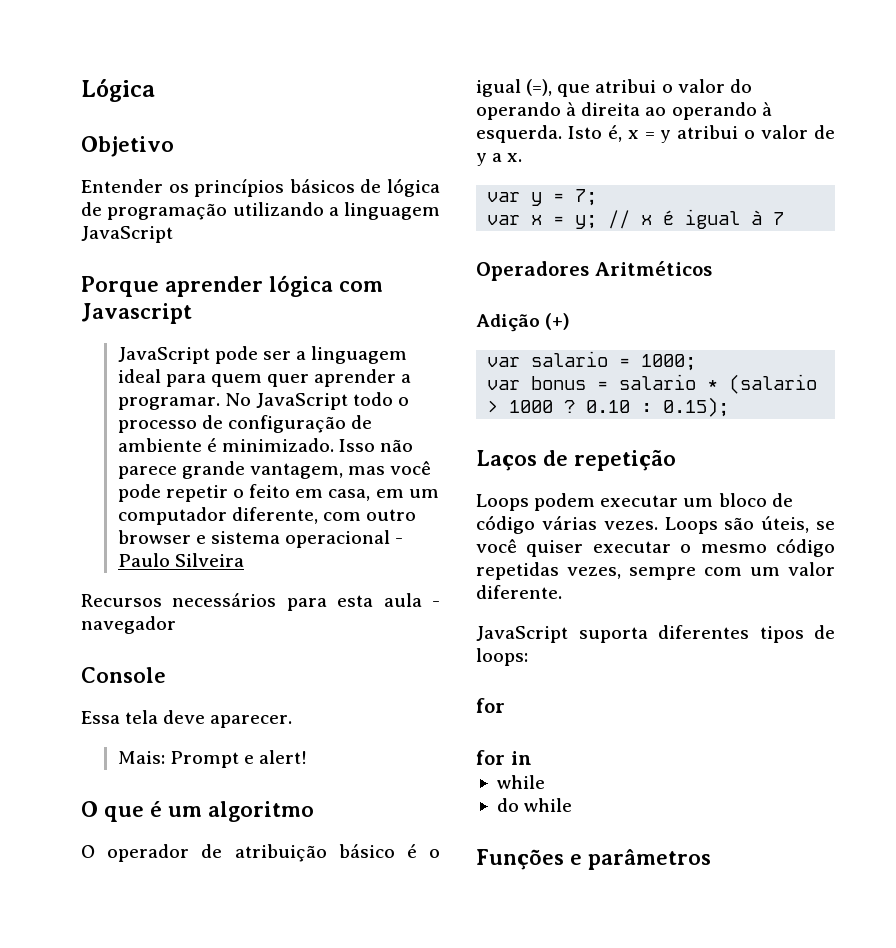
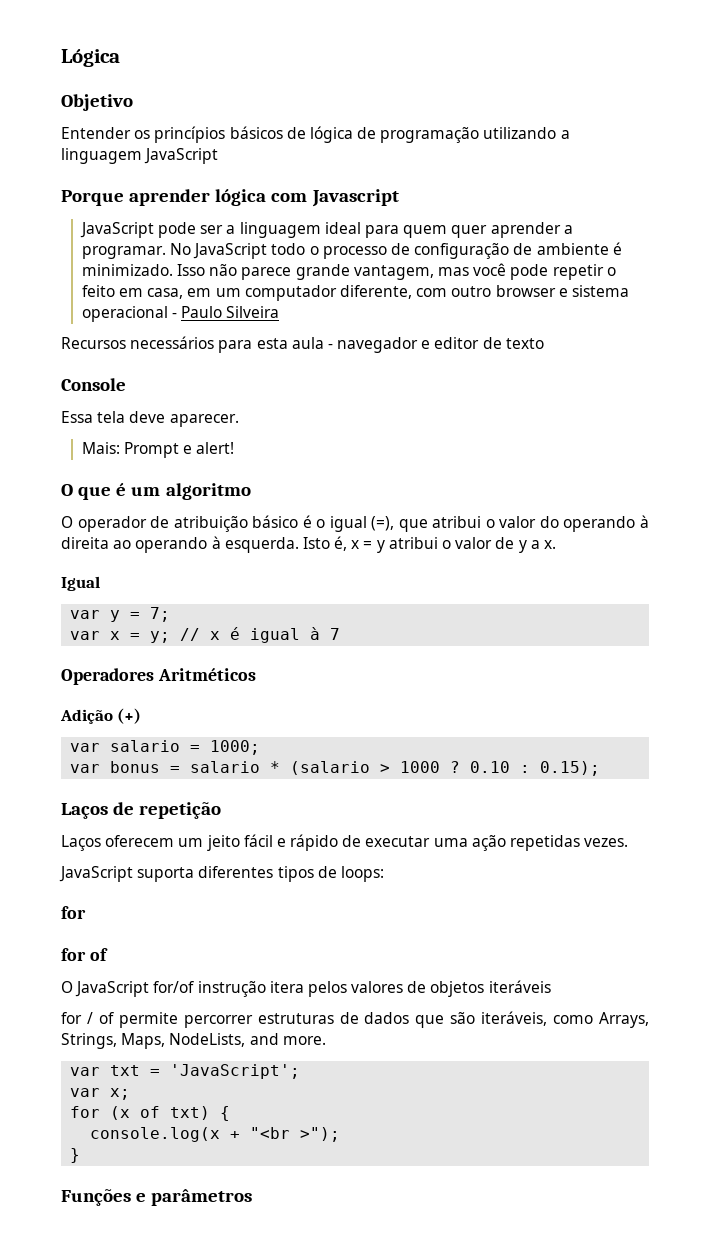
- Recursos necessários para esta aula - navegador
+ Recursos necessários para esta aula - navegador e editor de texto
+ Igual
- Loops podem executar um bloco de código várias vezes. Loops são úteis, se você quiser executar o mesmo código repetidas vezes, sempre com um valor diferente.
+ Laços oferecem um jeito fácil e rápido de executar uma ação repetidas vezes.
- for in
- while
- do while
+ for of
+ O JavaScript for/of instrução itera pelos valores de objetos iteráveis
+ for / of permite percorrer estruturas de dados que são iteráveis, como Arrays, Strings, Maps, NodeLists, and more.
+ var txt = 'JavaScript';
+ var x;
+ for (x of txt) {
+ console.log(x + "<br >");
+ }

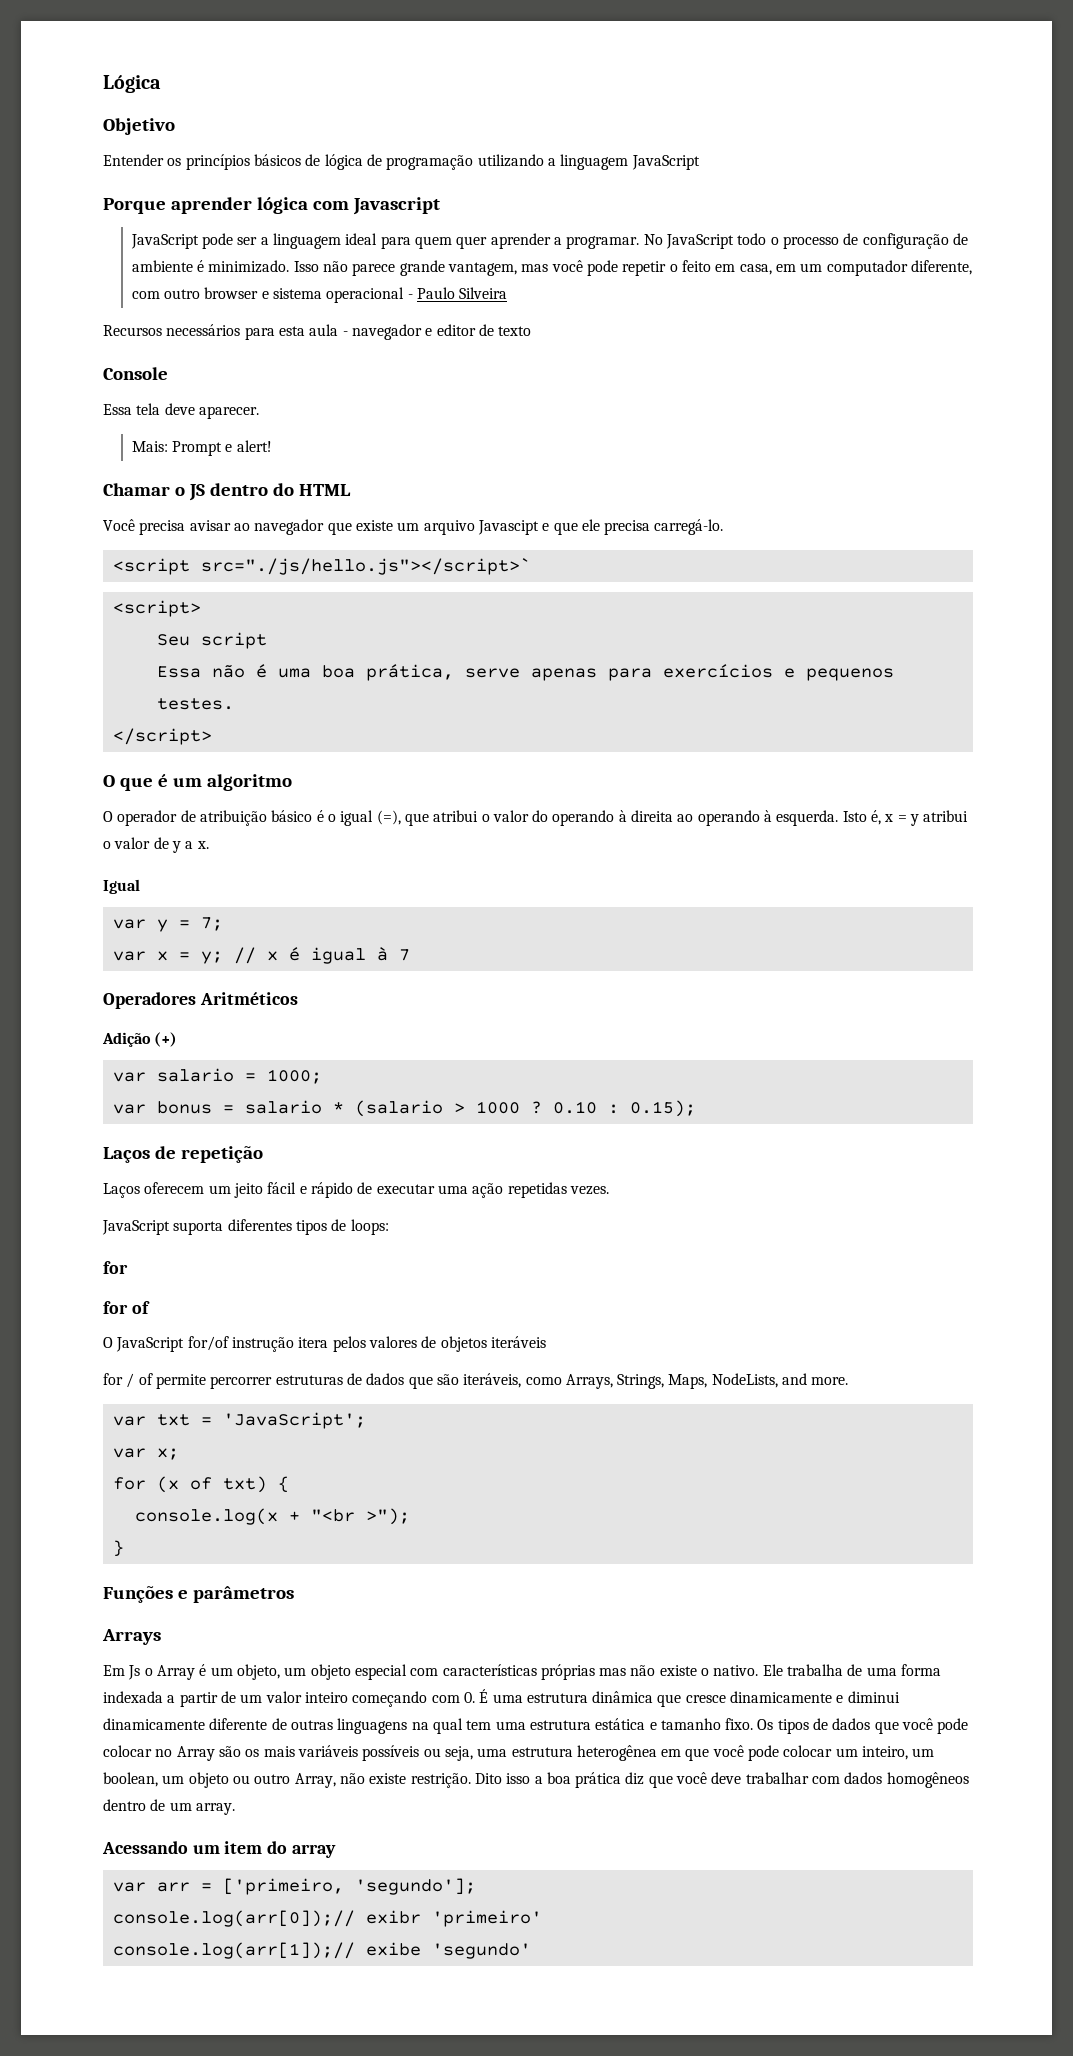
+ Chamar o JS dentro do HTML
+ Você precisa avisar ao navegador que existe um arquivo Javascipt e que ele precisa carregá-lo.
+ <script src="./js/hello.js"></script>`
+ <script>
+ Seu script
+ Essa não é uma boa prática, serve apenas para exercícios e pequenos testes.
+ </script>
+ Arrays
+ Em Js o Array é um objeto, um objeto especial com características próprias mas não existe o nativo. Ele trabalha de uma forma indexada a partir de um valor inteiro começando com 0. É uma estrutura dinâmica que cresce dinamicamente e diminui dinamicamente diferente de outras linguagens na qual tem uma estrutura estática e tamanho fixo. Os tipos de dados que você pode colocar no Array são os mais variáveis possíveis ou seja, uma estrutura heterogênea em que você pode colocar um inteiro, um boolean, um objeto ou outro Array, não existe restrição. Dito isso a boa prática diz que você deve trabalhar com dados homogêneos dentro de um array.
+ Acessando um item do array
+ var arr = ['primeiro, 'segundo'];
+ console.log(arr[0]);// exibr 'primeiro'
+ console.log(arr[1]);// exibe 'segundo'

